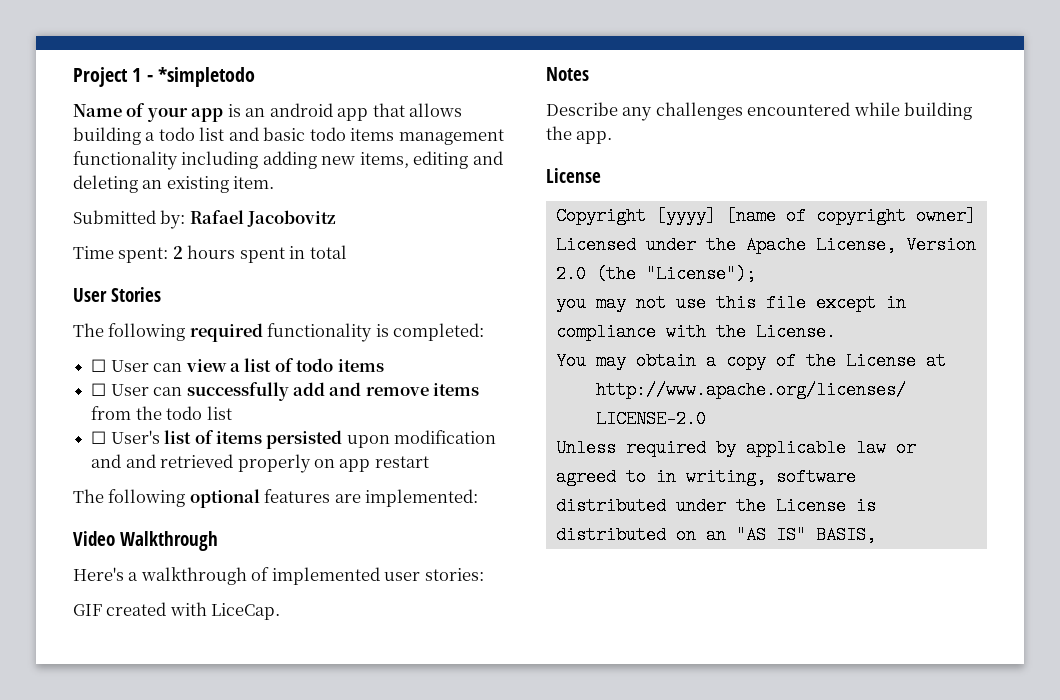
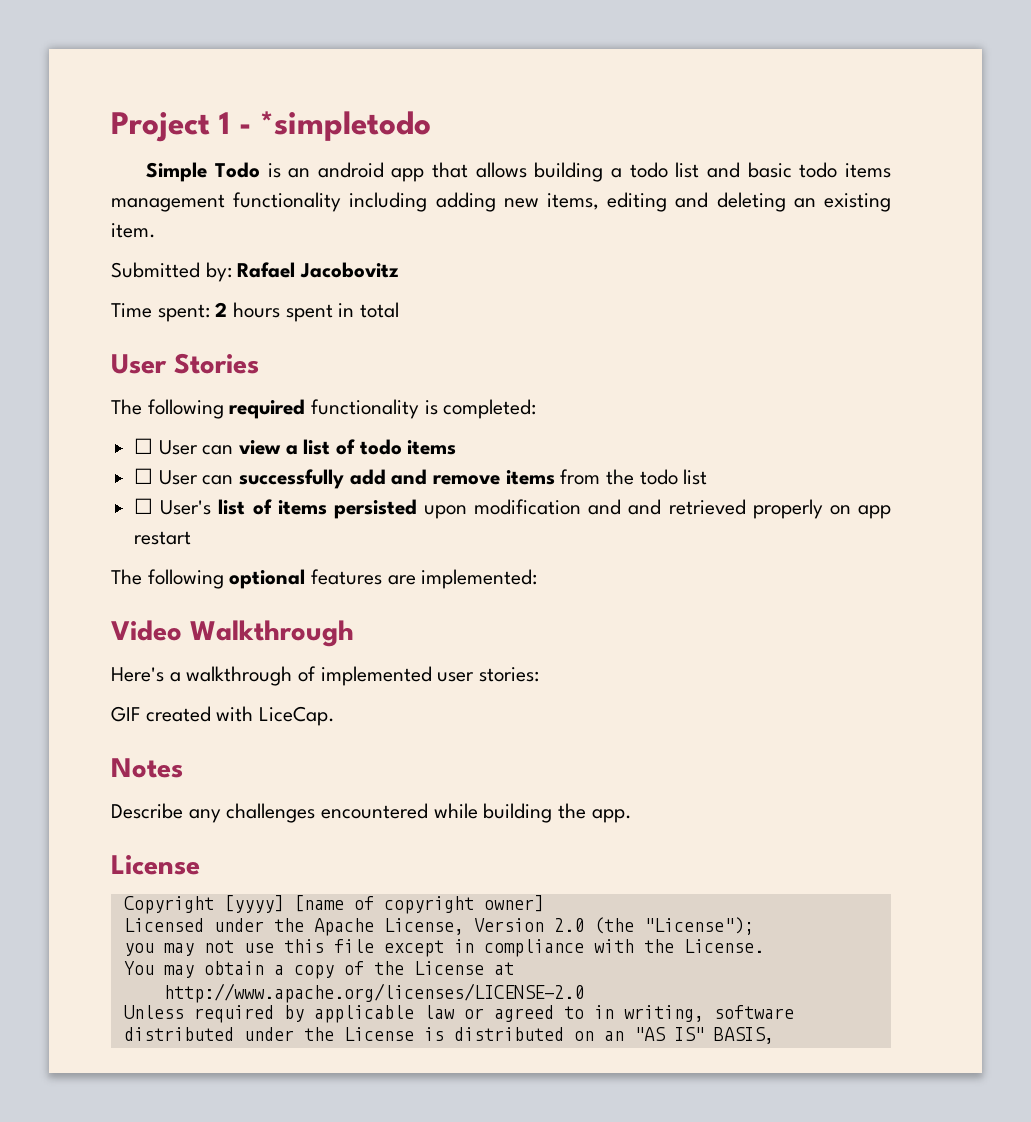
- Name of your app is an android app that allows building a todo list and basic todo items management functionality including adding new items, editing and deleting an existing item.
+ Simple Todo is an android app that allows building a todo list and basic todo items management functionality including adding new items, editing and deleting an existing item.

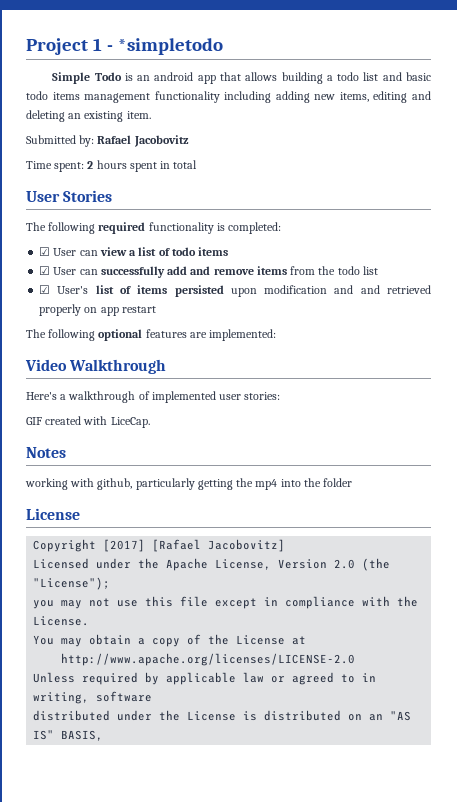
- ☐ User can view a list of todo items
+ ☑ User can view a list of todo items
- ☐ User can successfully add and remove items from the todo list
+ ☑ User can successfully add and remove items from the todo list
- ☐ User's list of items persisted upon modification and and retrieved properly on app restart
+ ☑ User's list of items persisted upon modification and and retrieved properly on app restart
- Describe any challenges encountered while building the app.
+ working with github, particularly getting the mp4 into the folder
  License
- Copyright [yyyy] [name of copyright owner]
+ Copyright [2017] [Rafael Jacobovitz]

